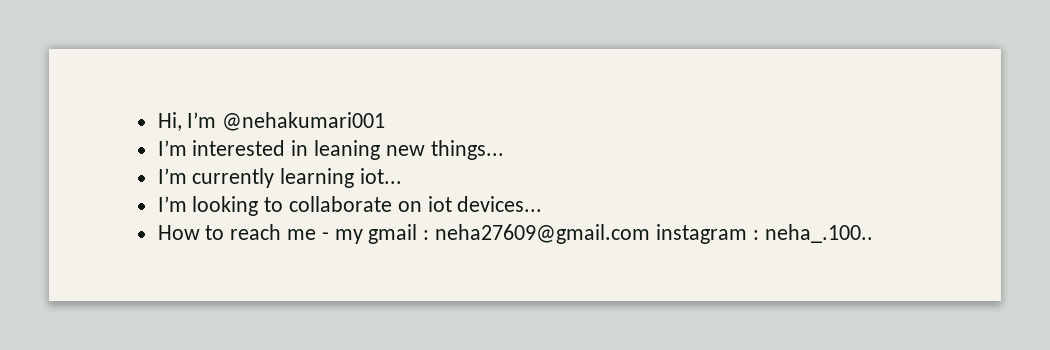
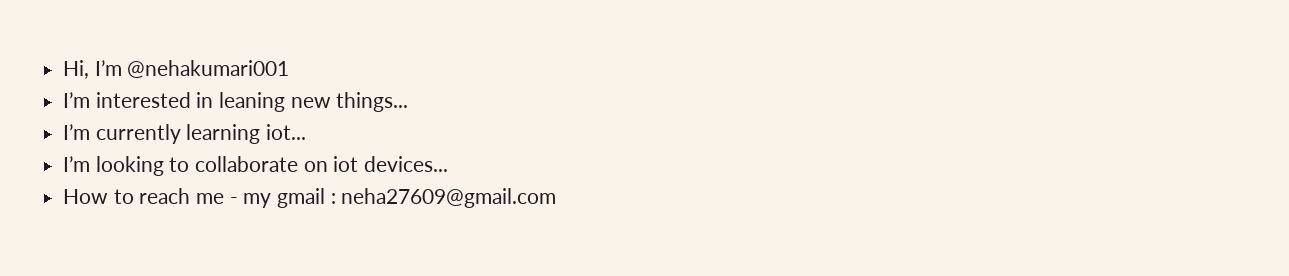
- How to reach me - my gmail : neha27609@gmail.com instagram : neha_.100..
+ How to reach me - my gmail : neha27609@gmail.com

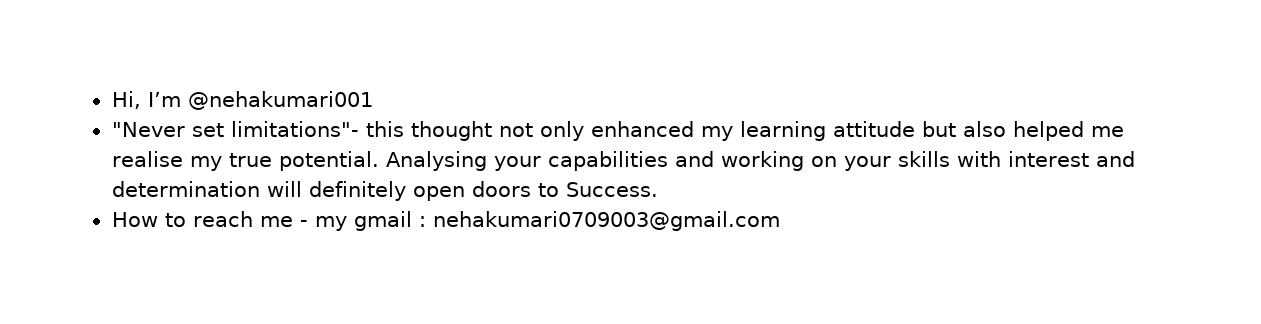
- I’m interested in leaning new things...
- I’m currently learning iot...
- I’m looking to collaborate on iot devices...
+ "Never set limitations"- this thought not only enhanced my learning attitude but also helped me realise my true potential. Analysing your capabilities and working on your skills with interest and determination will definitely open doors to Success.
- How to reach me - my gmail : neha27609@gmail.com
+ How to reach me - my gmail : nehakumari0709003@gmail.com

